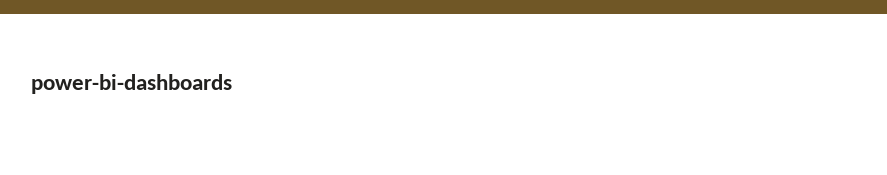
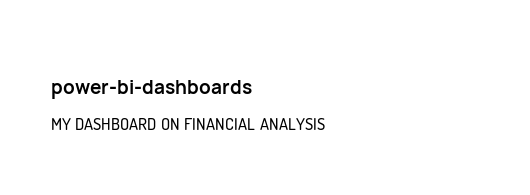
+ MY DASHBOARD ON FINANCIAL ANALYSIS

